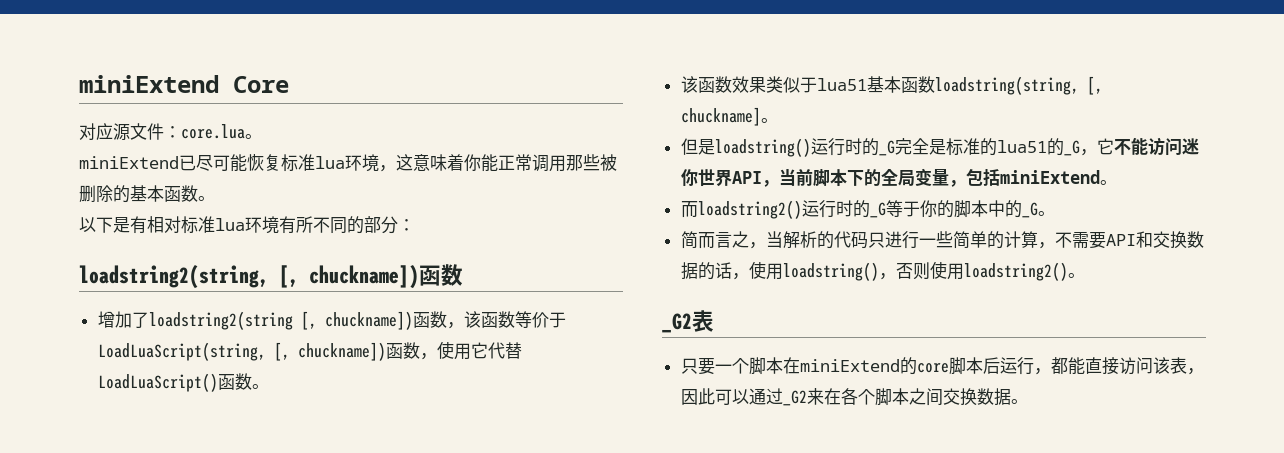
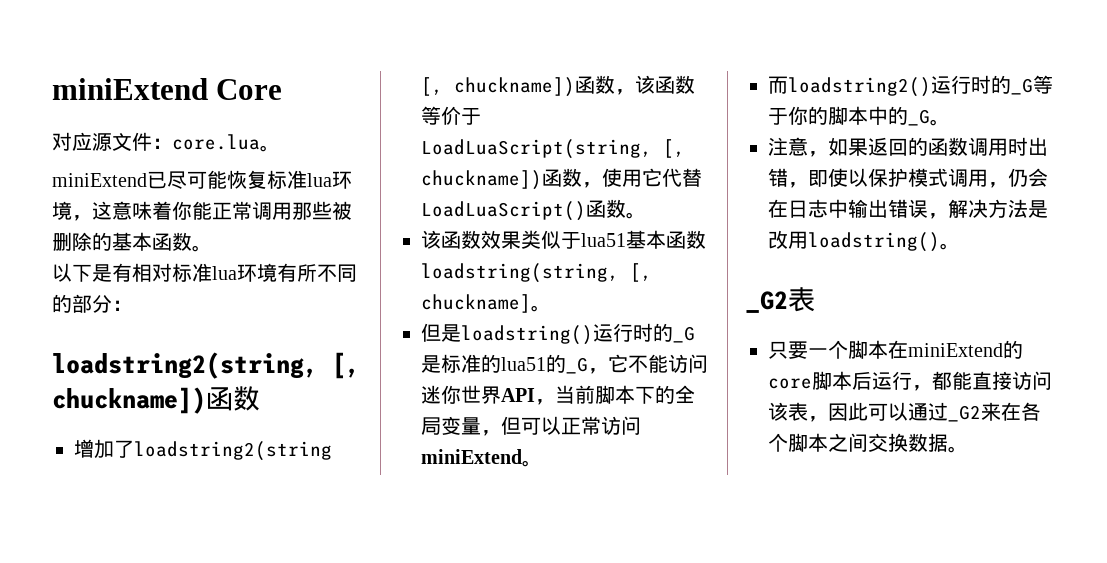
- 但是loadstring()运行时的_G完全是标准的lua51的_G，它不能访问迷你世界API，当前脚本下的全局变量，包括miniExtend。
+ 但是loadstring()运行时的_G是标准的lua51的_G，它不能访问迷你世界API，当前脚本下的全局变量，但可以正常访问miniExtend。
- 简而言之，当解析的代码只进行一些简单的计算，不需要API和交换数据的话，使用loadstring()，否则使用loadstring2()。
+ 注意，如果返回的函数调用时出错，即使以保护模式调用，仍会在日志中输出错误，解决方法是改用loadstring()。

